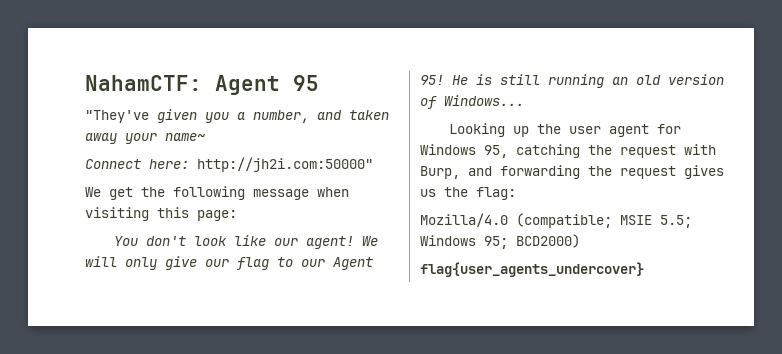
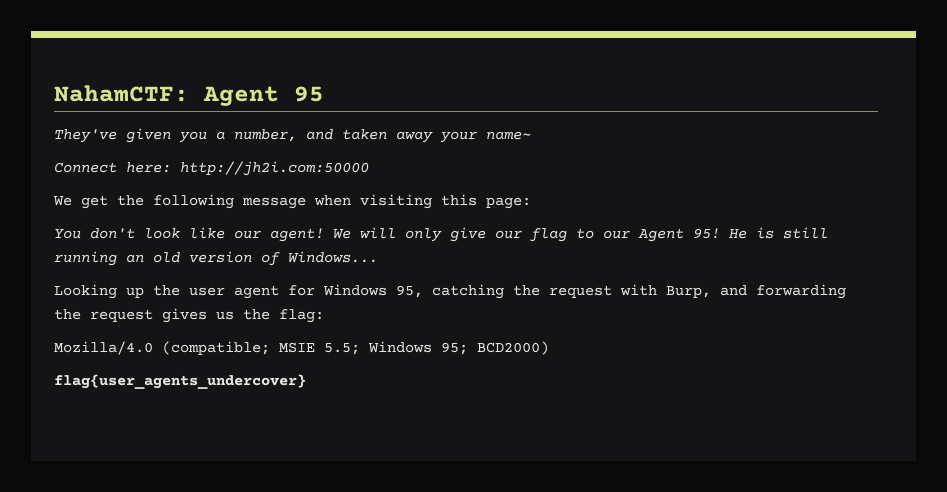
- "They've given you a number, and taken away your name~
+ They've given you a number, and taken away your name~
- Connect here: http://jh2i.com:50000"
+ Connect here: http://jh2i.com:50000

